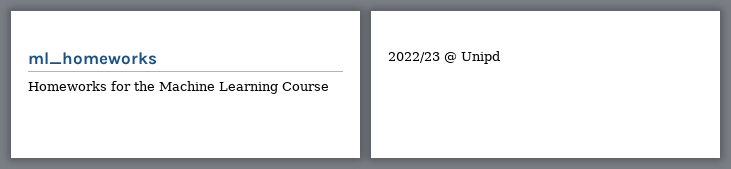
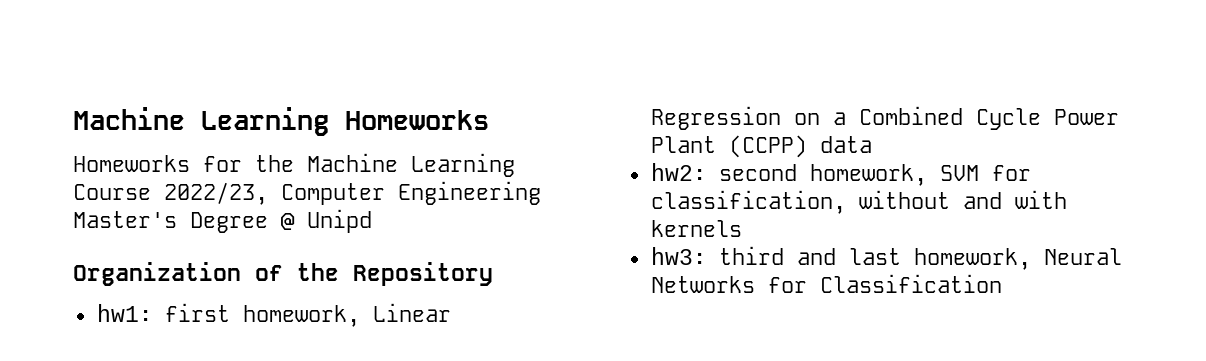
- ml_homeworks
+ Machine Learning Homeworks
- Homeworks for the Machine Learning Course 2022/23 @ Unipd
+ Homeworks for the Machine Learning Course 2022/23, Computer Engineering Master's Degree @ Unipd
+ Organization of the Repository
+ hw1: first homework, Linear Regression on a Combined Cycle Power Plant (CCPP) data
+ hw2: second homework, SVM for classification, without and with kernels
+ hw3: third and last homework, Neural Networks for Classification

